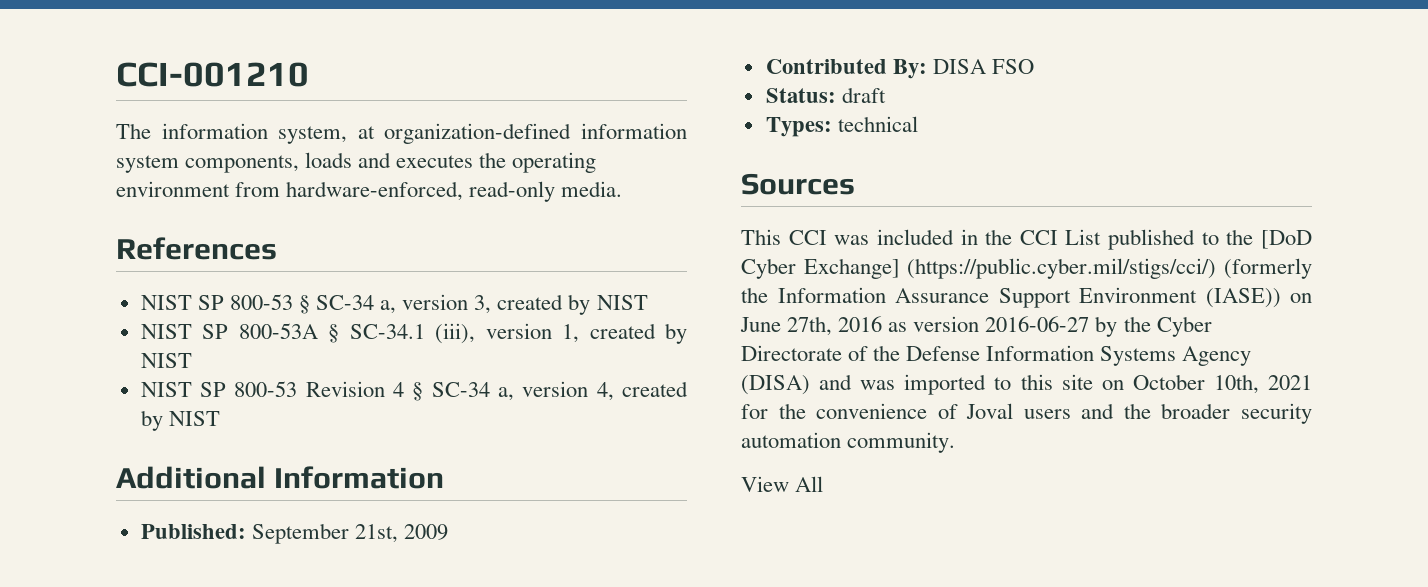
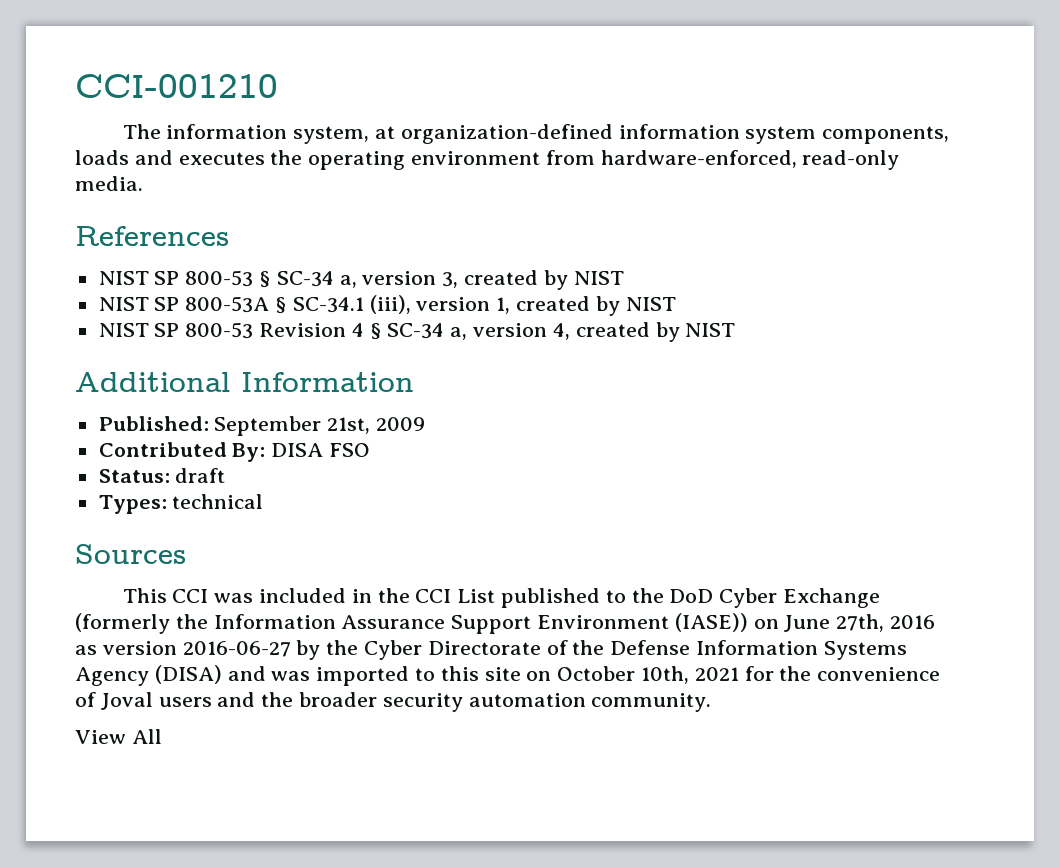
- This CCI was included in the CCI List published to the [DoD Cyber Exchange] (https://public.cyber.mil/stigs/cci/) (formerly the Information Assurance Support Environment (IASE)) on June 27th, 2016 as version 2016-06-27 by the Cyber Directorate of the Defense Information Systems Agency (DISA) and was imported to this site on October 10th, 2021 for the convenience of Joval users and the broader security automation community.
+ This CCI was included in the CCI List published to the DoD Cyber Exchange (formerly the Information Assurance Support Environment (IASE)) on June 27th, 2016 as version 2016-06-27 by the Cyber Directorate of the Defense Information Systems Agency (DISA) and was imported to this site on October 10th, 2021 for the convenience of Joval users and the broader security automation community.

